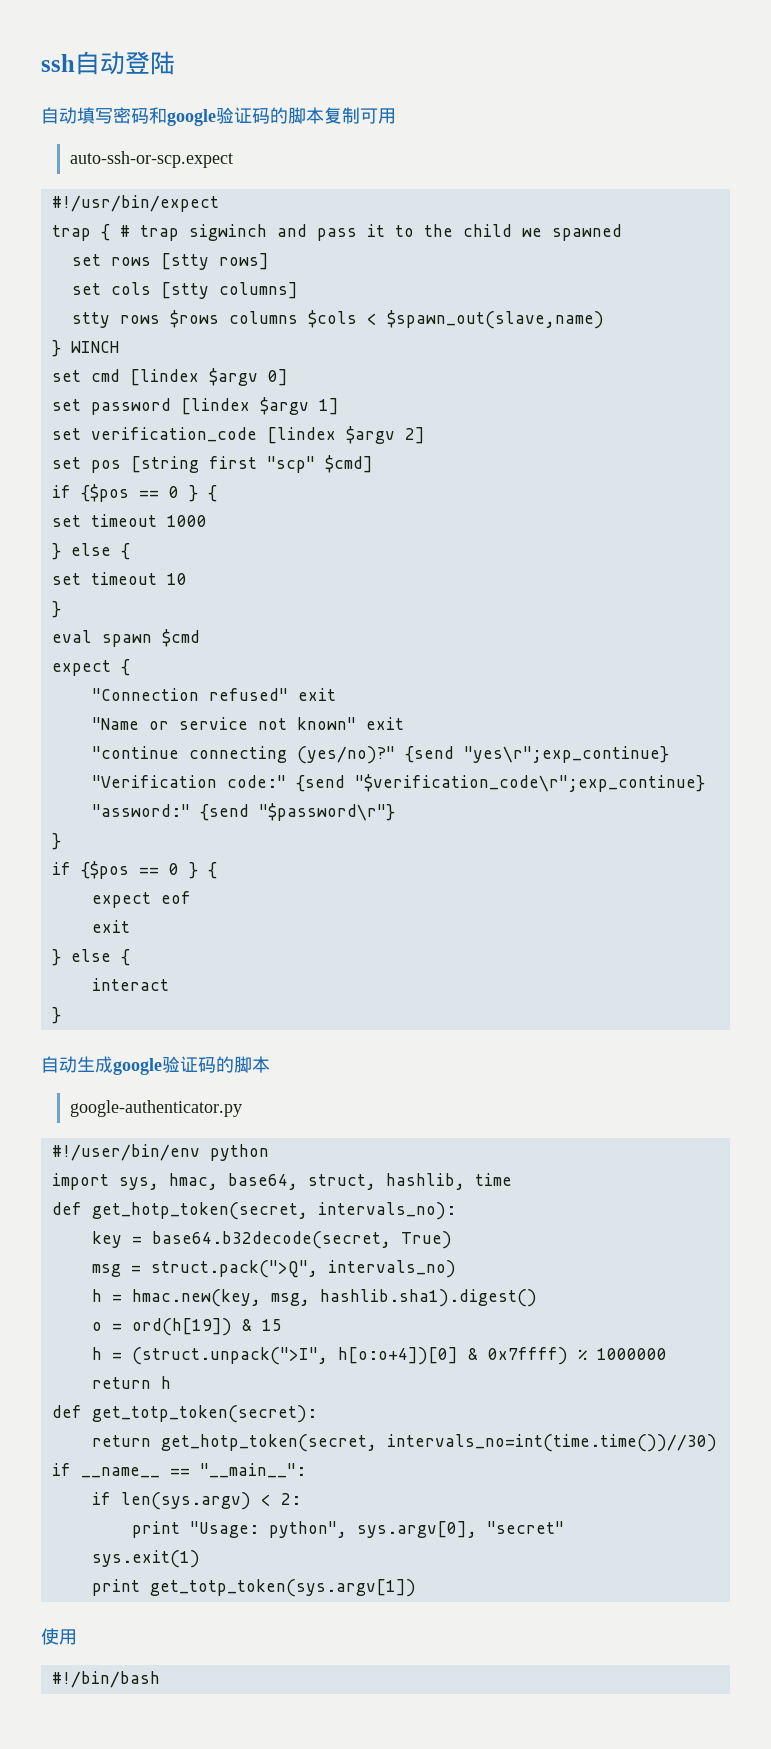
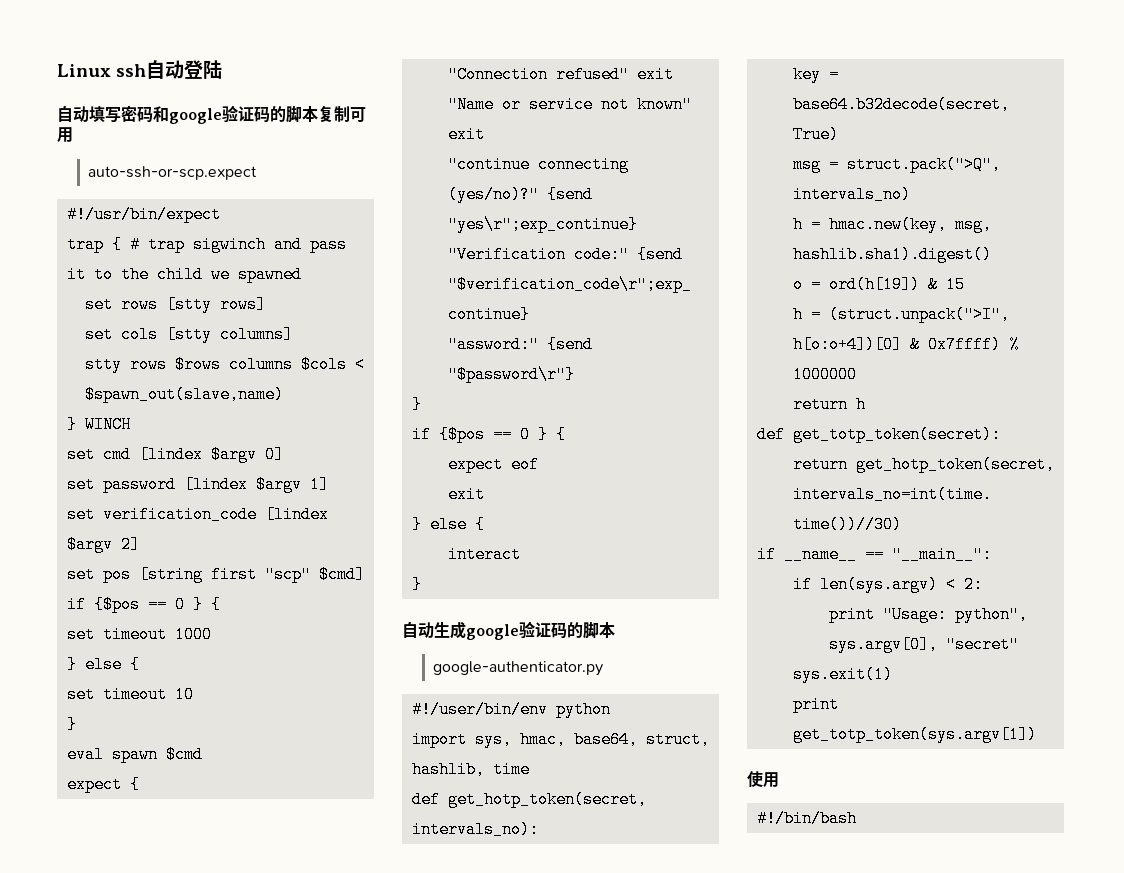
- ssh自动登陆
+ Linux ssh自动登陆

